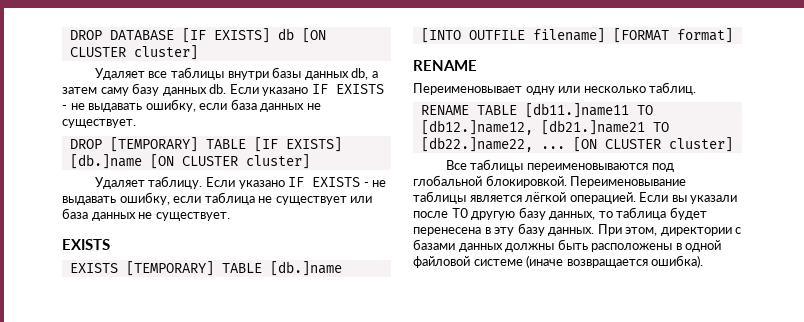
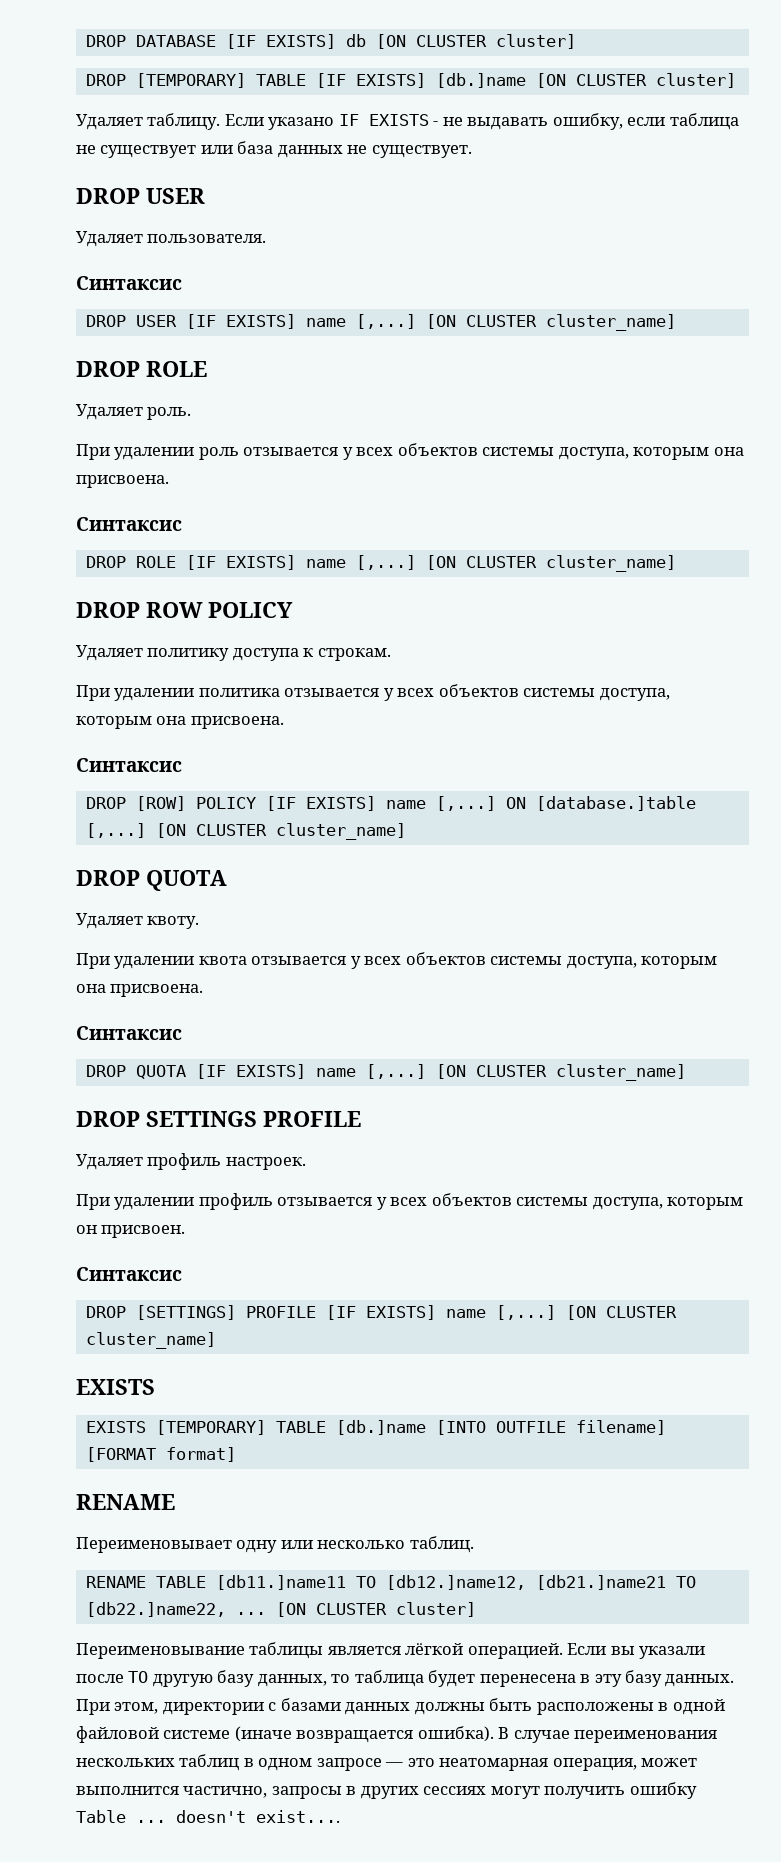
- Удаляет все таблицы внутри базы данных db, а затем саму базу данных db. Если указано IF EXISTS - не выдавать ошибку, если база данных не существует.
  Если указано IF EXISTS - не выдавать ошибку, если таблица не существует или база данных не существует.
+ DROP USER
+ Удаляет пользователя.
+ Синтаксис
+ DROP USER [IF EXISTS] name [,...] [ON CLUSTER cluster_name]
+ DROP ROLE
+ Удаляет роль.
+ При удалении роль отзывается у всех объектов системы доступа, которым она присвоена.
+ Синтаксис
+ DROP ROLE [IF EXISTS] name [,...] [ON CLUSTER cluster_name]
+ DROP ROW POLICY
+ Удаляет политику доступа к строкам.
+ При удалении политика отзывается у всех объектов системы доступа, которым она присвоена.
+ Синтаксис
+ DROP [ROW] POLICY [IF EXISTS] name [,...] ON [database.]table [,...] [ON CLUSTER cluster_name]
+ DROP QUOTA
+ Удаляет квоту.
+ При удалении квота отзывается у всех объектов системы доступа, которым она присвоена.
+ Синтаксис
+ DROP QUOTA [IF EXISTS] name [,...] [ON CLUSTER cluster_name]
+ DROP SETTINGS PROFILE
+ Удаляет профиль настроек.
+ При удалении профиль отзывается у всех объектов системы доступа, которым он присвоен.
+ Синтаксис
+ DROP [SETTINGS] PROFILE [IF EXISTS] name [,...] [ON CLUSTER cluster_name]
- Все таблицы переименовываются под глобальной блокировкой.
+ В случае переименования нескольких таблиц в одном запросе — это неатомарная операция, может выполнится частично, запросы в других сессиях могут получить ошибку Table ... doesn't exist....

